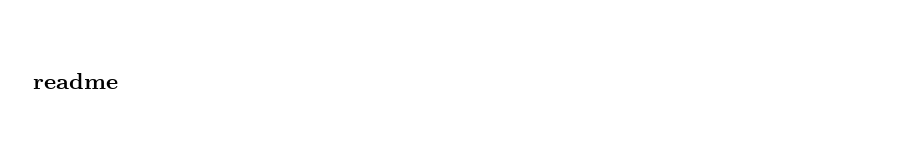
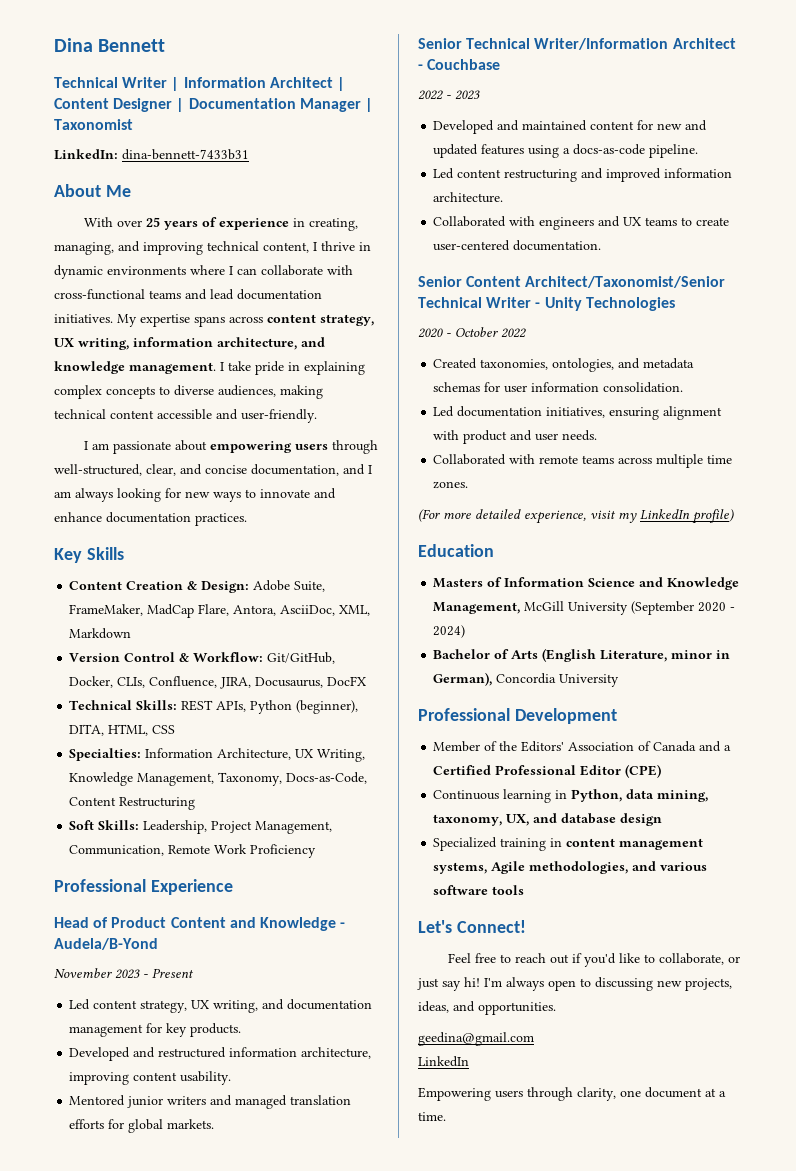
- readme
+ Dina Bennett
+ Technical Writer | Information Architect | Content Designer | Documentation Manager | Taxonomist
+ LinkedIn: dina-bennett-7433b31
+ About Me
+ With over 25 years of experience in creating, managing, and improving technical content, I thrive in dynamic environments where I can collaborate with cross-functional teams and lead documentation initiatives. My expertise spans across content strategy, UX writing, information architecture, and knowledge management. I take pride in explaining complex concepts to diverse audiences, making technical content accessible and user-friendly.
+ I am passionate about empowering users through well-structured, clear, and concise documentation, and I am always looking for new ways to innovate and enhance documentation practices.
+ Key Skills
+ Content Creation & Design: Adobe Suite, FrameMaker, MadCap Flare, Antora, AsciiDoc, XML, Markdown
+ Version Control & Workflow: Git/GitHub, Docker, CLIs, Confluence, JIRA, Docusaurus, DocFX
+ Technical Skills: REST APIs, Python (beginner), DITA, HTML, CSS
+ Specialties: Information Architecture, UX Writing, Knowledge Management, Taxonomy, Docs-as-Code, Content Restructuring
+ Soft Skills: Leadership, Project Management, Communication, Remote Work Proficiency
+ Professional Experience
+ Head of Product Content and Knowledge - Audela/B-Yond
+ November 2023 - Present
+ Led content strategy, UX writing, and documentation management for key products.
+ Developed and restructured information architecture, improving content usability.
+ Mentored junior writers and managed translation efforts for global markets.
+ Senior Technical Writer/Information Architect - Couchbase
+ 2022 - 2023
+ Developed and maintained content for new and updated features using a docs-as-code pipeline.
+ Led content restructuring and improved information architecture.
+ Collaborated with engineers and UX teams to create user-centered documentation.
+ Senior Content Architect/Taxonomist/Senior Technical Writer - Unity Technologies
+ 2020 - October 2022
+ Created taxonomies, ontologies, and metadata schemas for user information consolidation.
+ Led documentation initiatives, ensuring alignment with product and user needs.
+ Collaborated with remote teams across multiple time zones.
+ (For more detailed experience, visit my LinkedIn profile)
+ Education
+ Masters of Information Science and Knowledge Management, McGill University (September 2020 - 2024)
+ Bachelor of Arts (English Literature, minor in German), Concordia University
+ Professional Development
+ Member of the Editors' Association of Canada and a Certified Professional Editor (CPE)
+ Continuous learning in Python, data mining, taxonomy, UX, and database design
+ Specialized training in content management systems, Agile methodologies, and various software tools
+ Let's Connect!
+ Feel free to reach out if you'd like to collaborate, or just say hi! I'm always open to discussing new projects, ideas, and opportunities.
+ geedina@gmail.com
+ LinkedIn
+ Empowering users through clarity, one document at a time.

